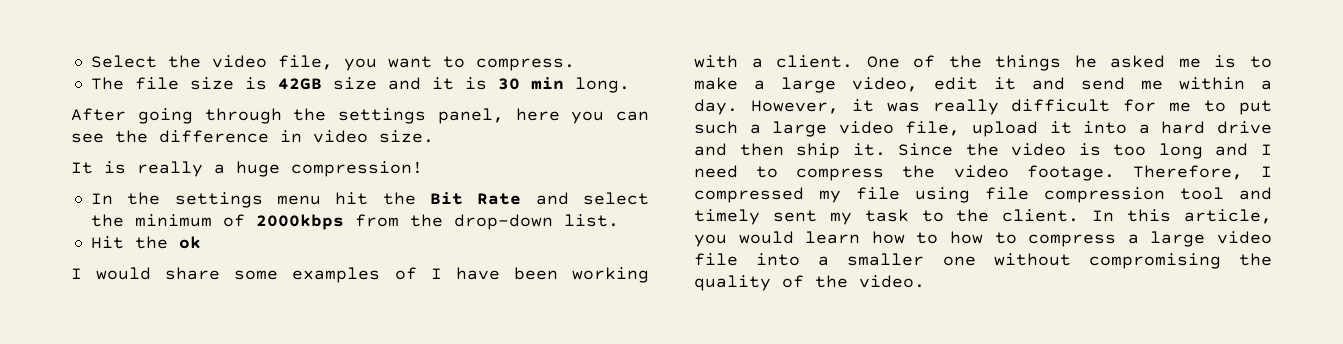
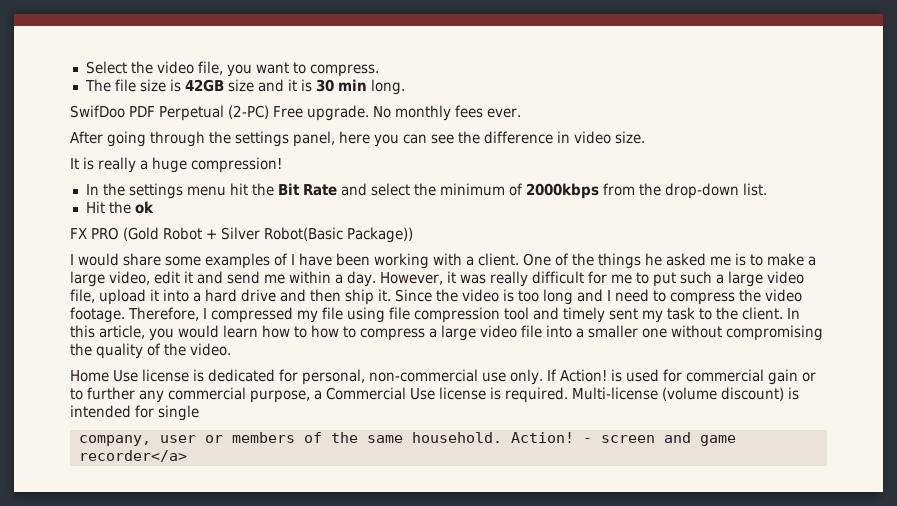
+ SwifDoo PDF Perpetual (2-PC) Free upgrade. No monthly fees ever.
+ FX PRO (Gold Robot + Silver Robot(Basic Package))
+ Home Use license is dedicated for personal, non-commercial use only. If Action! is used for commercial gain or to further any commercial purpose, a Commercial Use license is required. Multi-license (volume discount) is intended for single
+ company, user or members of the same household. Action! - screen and game recorder</a>

